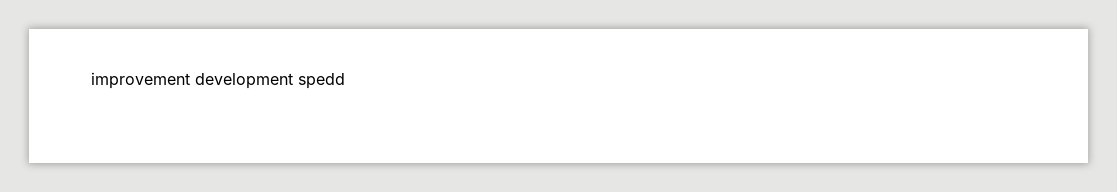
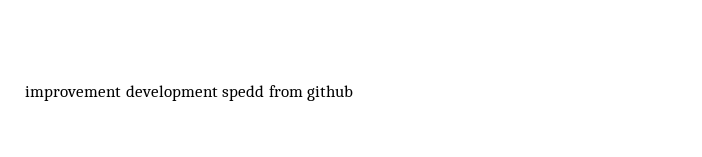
- improvement development spedd
+ improvement development spedd from github

